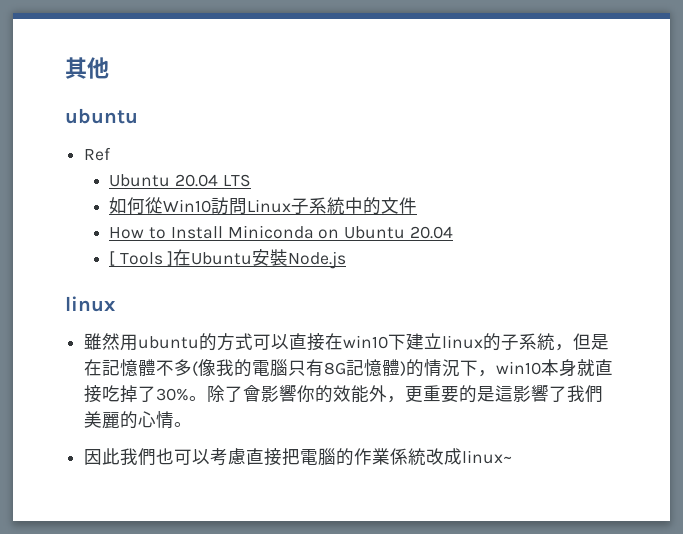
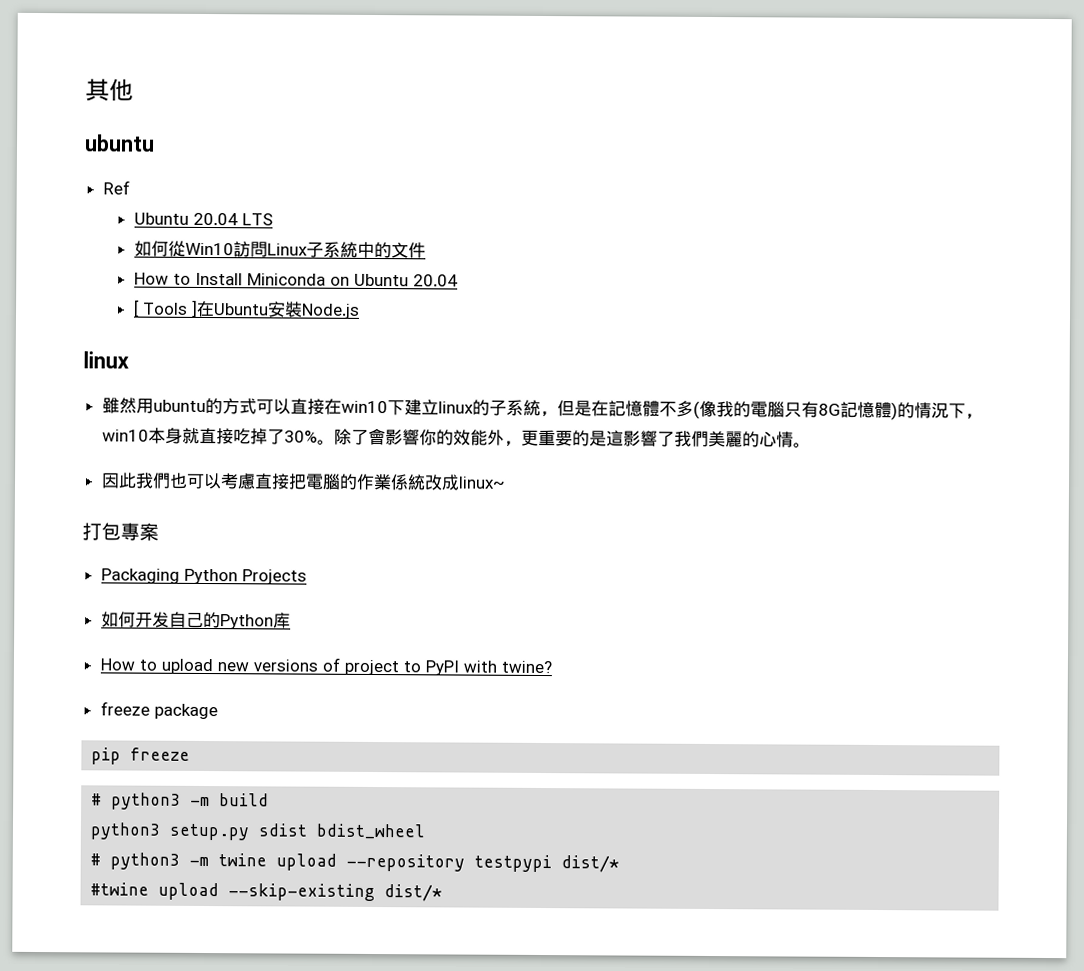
+ 打包專案
+ Packaging Python Projects
+ 如何开发自己的Python库
+ How to upload new versions of project to PyPI with twine?
+ freeze package
+ pip freeze
+ # python3 -m build
+ python3 setup.py sdist bdist_wheel
+ # python3 -m twine upload --repository testpypi dist/*
+ #twine upload --skip-existing dist/*

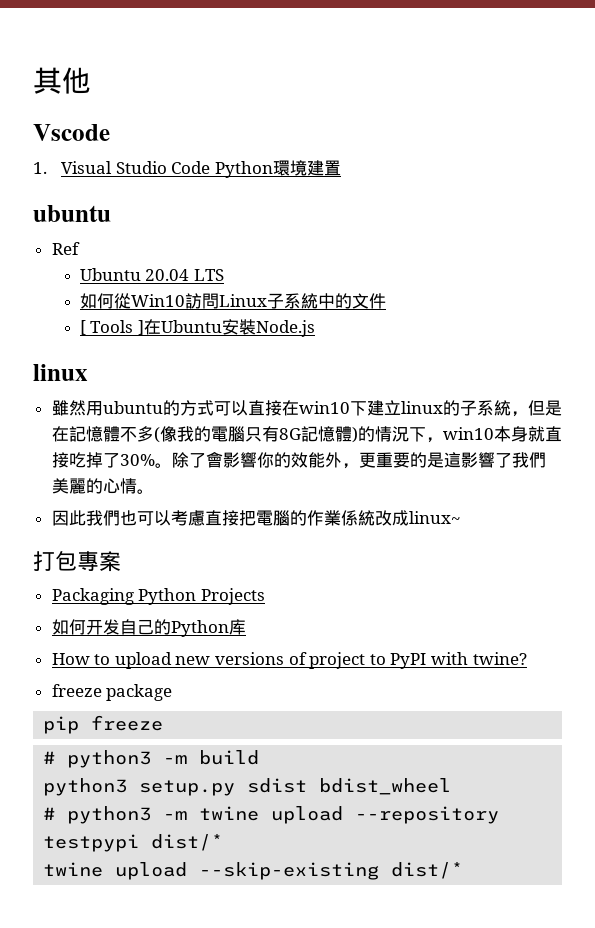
+ Vscode
+ 1. Visual Studio Code Python環境建置
- How to Install Miniconda on Ubuntu 20.04
- #twine upload --skip-existing dist/*
+ twine upload --skip-existing dist/*

